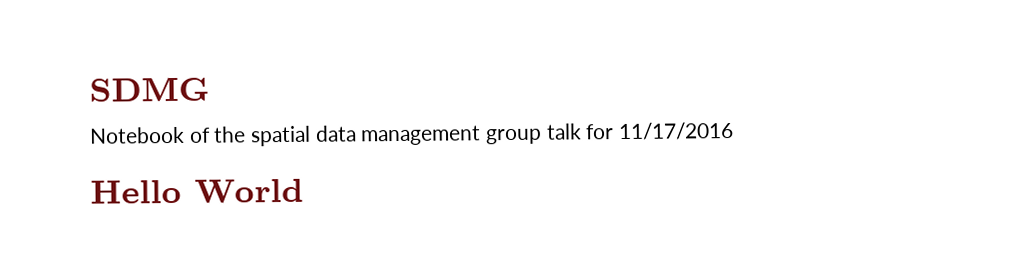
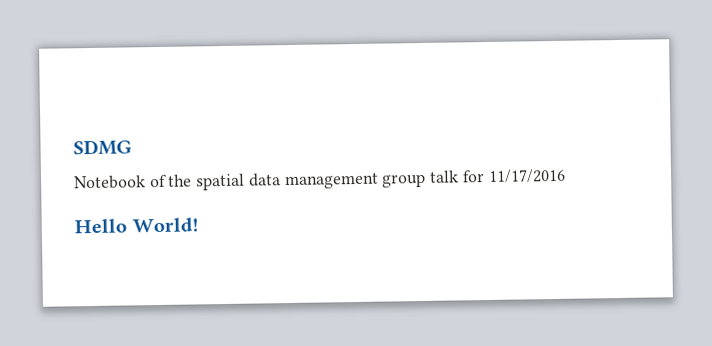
- Hello World
+ Hello World!

